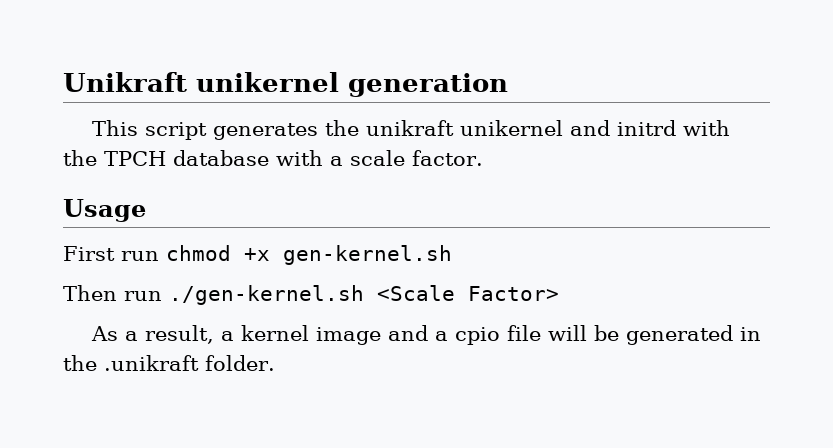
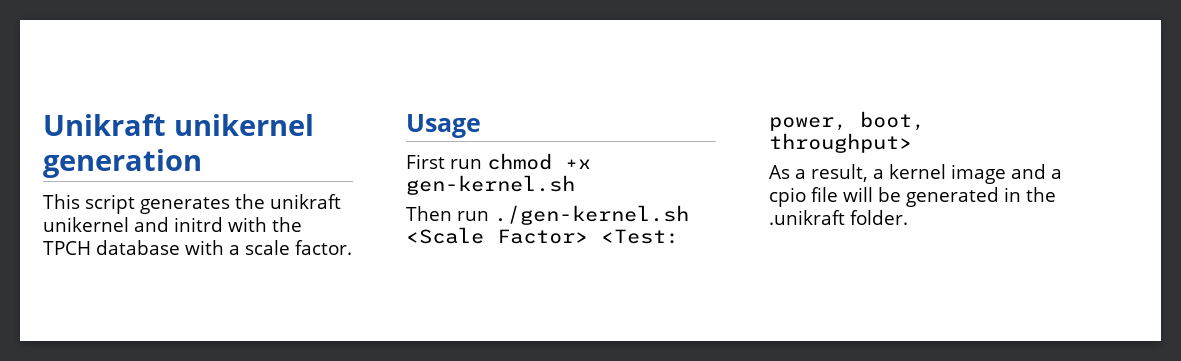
- Then run ./gen-kernel.sh <Scale Factor>
+ Then run ./gen-kernel.sh <Scale Factor> <Test: power, boot, throughput>

